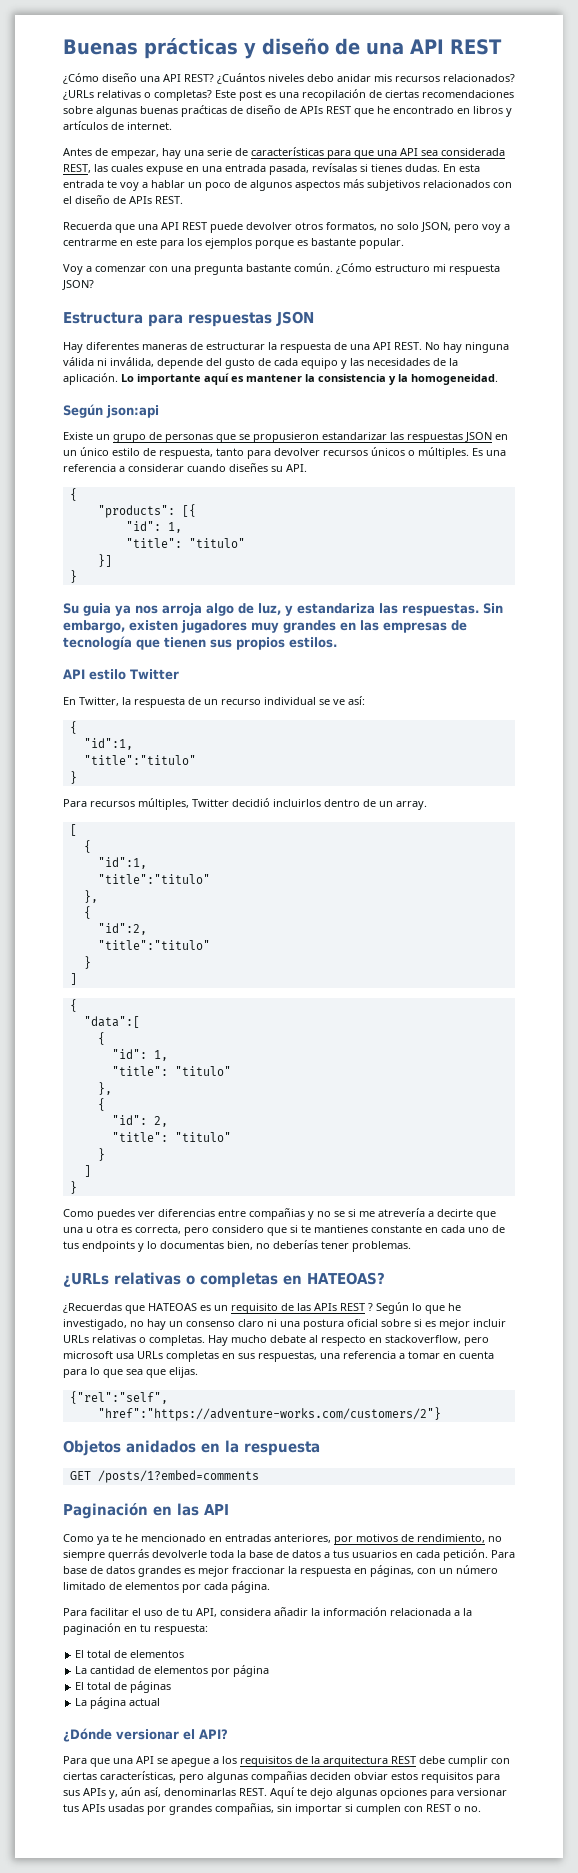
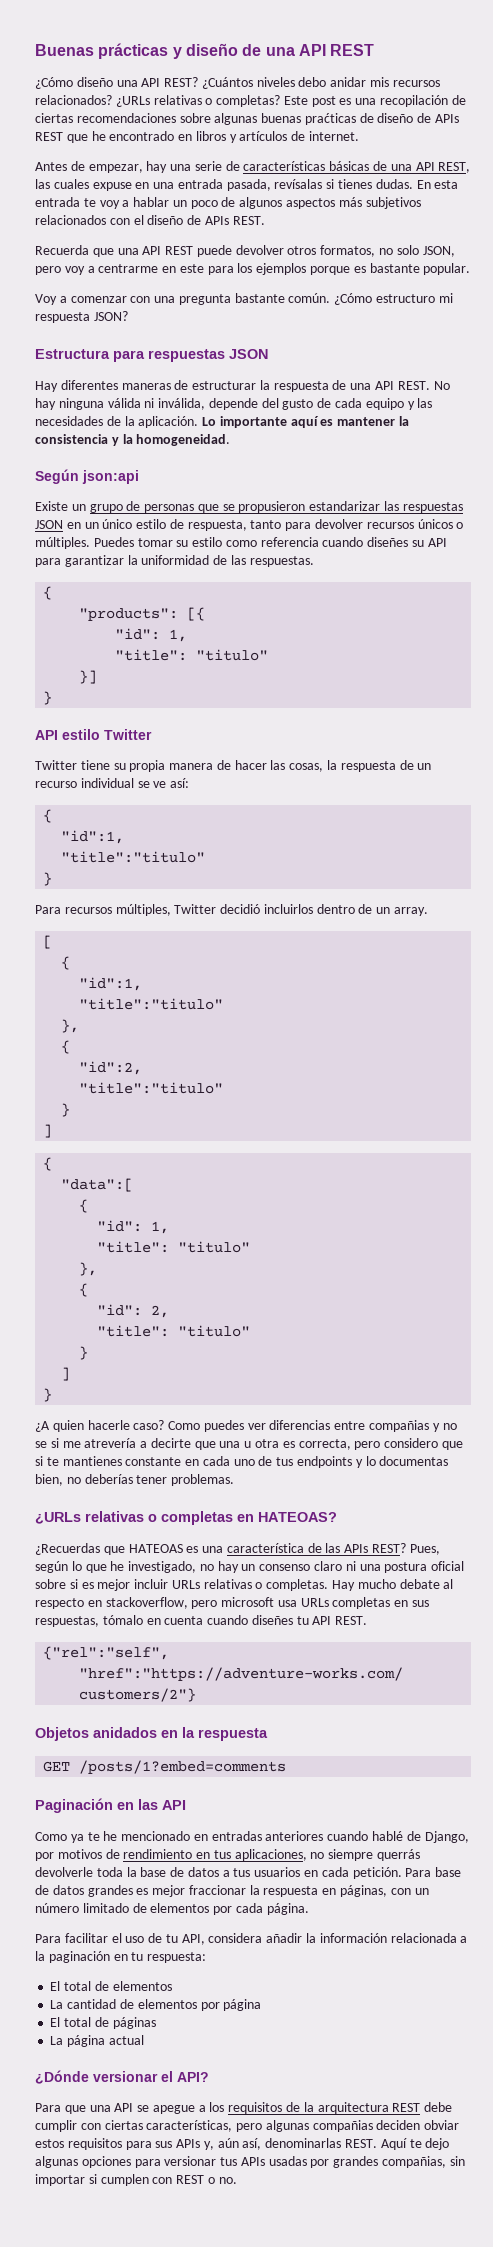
- Antes de empezar, hay una serie de características para que una API sea considerada REST, las cuales expuse en una entrada pasada, revísalas si tienes dudas.
+ Antes de empezar, hay una serie de características básicas de una API REST, las cuales expuse en una entrada pasada, revísalas si tienes dudas.
- Es una referencia a considerar cuando diseñes su API.
+ Puedes tomar su estilo como referencia cuando diseñes su API para garantizar la uniformidad de las respuestas.
- Su guia ya nos arroja algo de luz, y estandariza las respuestas. Sin embargo, existen jugadores muy grandes en las empresas de tecnología que tienen sus propios estilos.
  API estilo Twitter
- En Twitter, la respuesta de un recurso individual se ve así:
+ Twitter tiene su propia manera de hacer las cosas, la respuesta de un recurso individual se ve así:
+ ¿A quien hacerle caso?
- ¿Recuerdas que HATEOAS es un requisito de las APIs REST ? Según lo que he investigado, no hay un consenso claro ni una postura oficial sobre si es mejor incluir URLs relativas o completas.
+ ¿Recuerdas que HATEOAS es una característica de las APIs REST? Pues, según lo que he investigado, no hay un consenso claro ni una postura oficial sobre si es mejor incluir URLs relativas o completas.
- Hay mucho debate al respecto en stackoverflow, pero microsoft usa URLs completas en sus respuestas, una referencia a tomar en cuenta para lo que sea que elijas.
+ Hay mucho debate al respecto en stackoverflow, pero microsoft usa URLs completas en sus respuestas, tómalo en cuenta cuando diseñes tu API REST.
- Como ya te he mencionado en entradas anteriores, por motivos de rendimiento, no siempre querrás devolverle toda la base de datos a tus usuarios en cada petición.
+ Como ya te he mencionado en entradas anteriores cuando hablé de Django, por motivos de rendimiento en tus aplicaciones, no siempre querrás devolverle toda la base de datos a tus usuarios en cada petición.

